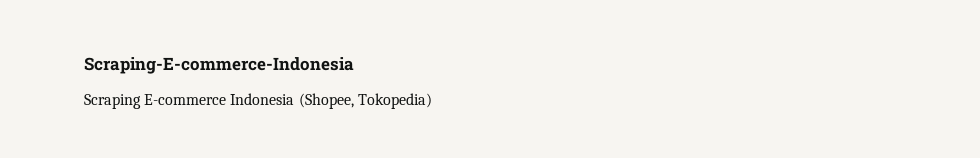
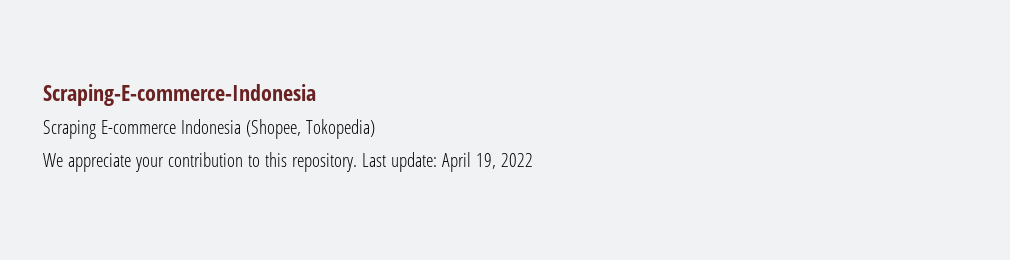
+ We appreciate your contribution to this repository. Last update: April 19, 2022

